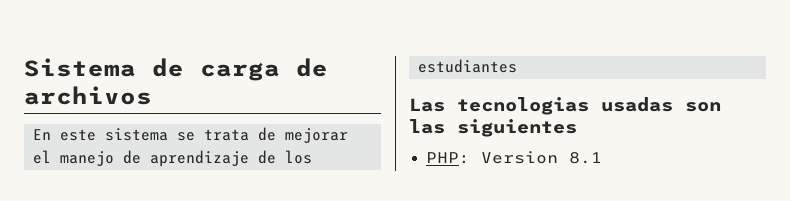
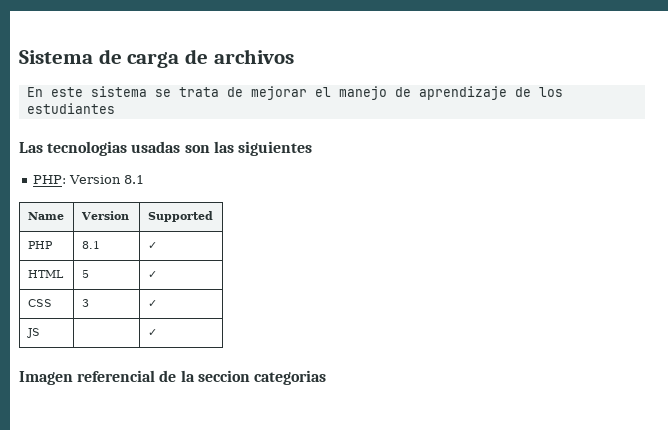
+ Name | Version | Supported
+ PHP | 8.1 | ✓
+ HTML | 5 | ✓
+ CSS | 3 | ✓
+ JS | | ✓
+ Imagen referencial de la seccion categorias

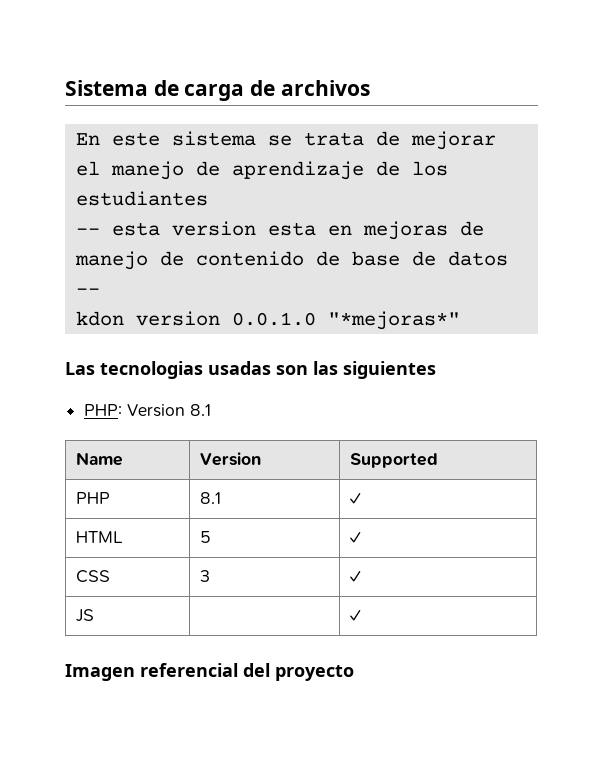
+ -- esta version esta en mejoras de manejo de contenido de base de datos --
+ kdon version 0.0.1.0 "*mejoras*"
- Imagen referencial de la seccion categorias
+ Imagen referencial del proyecto

